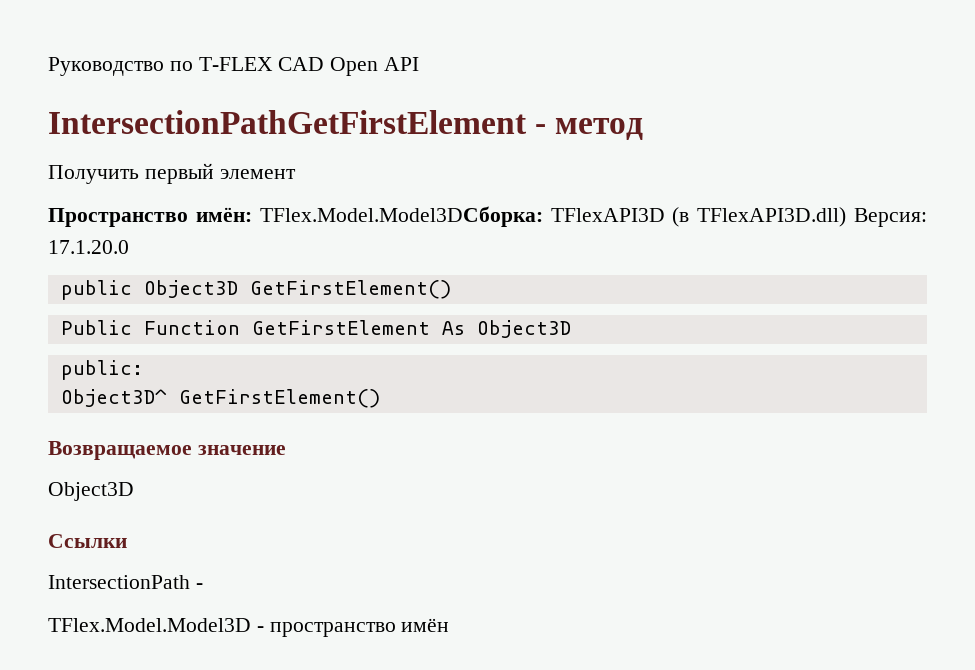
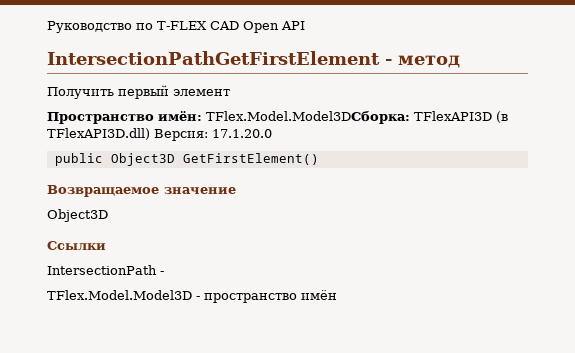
- Public Function GetFirstElement As Object3D
- public:
- Object3D^ GetFirstElement()

